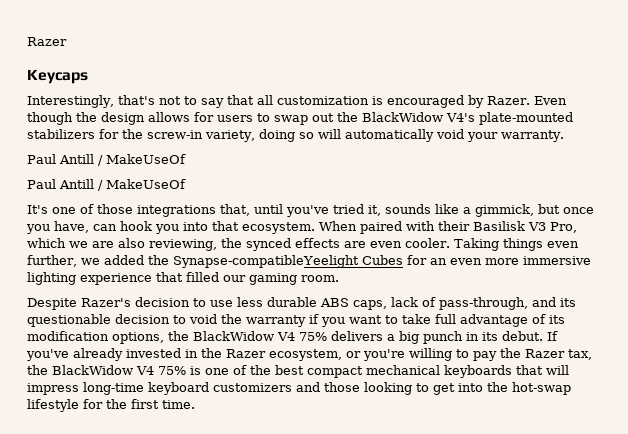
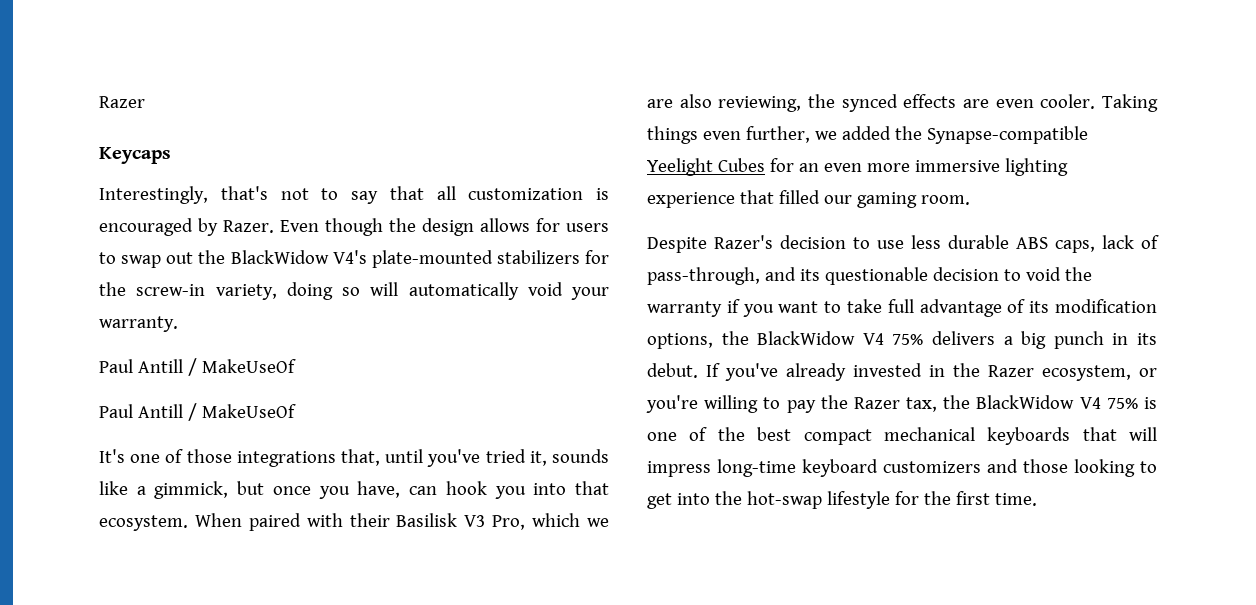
- Taking things even further, we added the Synapse-compatibleYeelight Cubes for an even more immersive lighting experience that filled our gaming room.
+ Taking things even further, we added the Synapse-compatible Yeelight Cubes for an even more immersive lighting experience that filled our gaming room.

